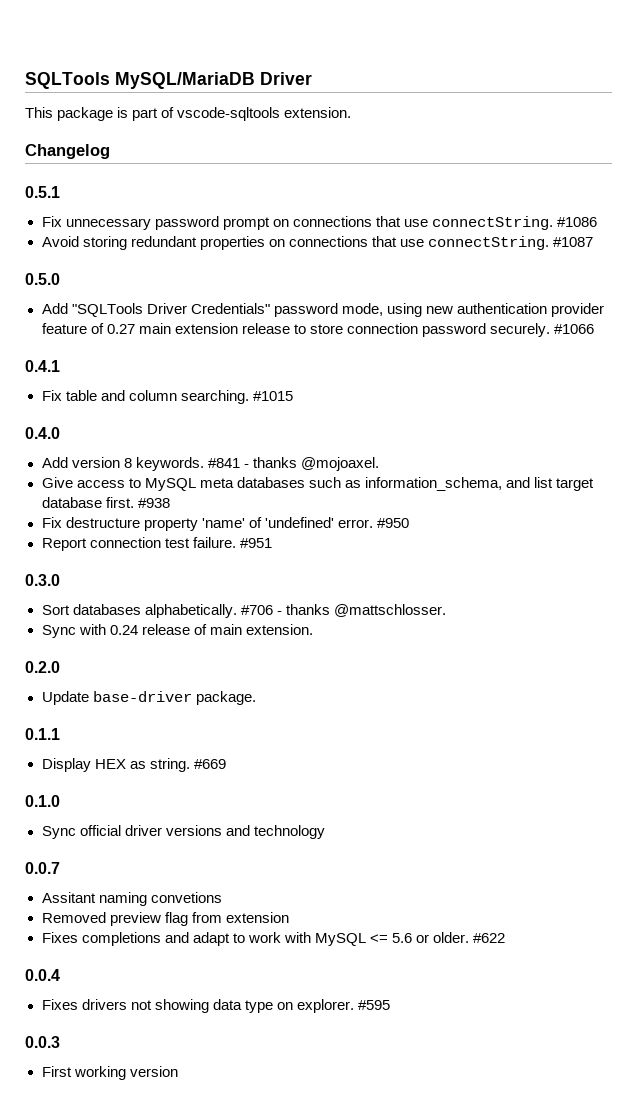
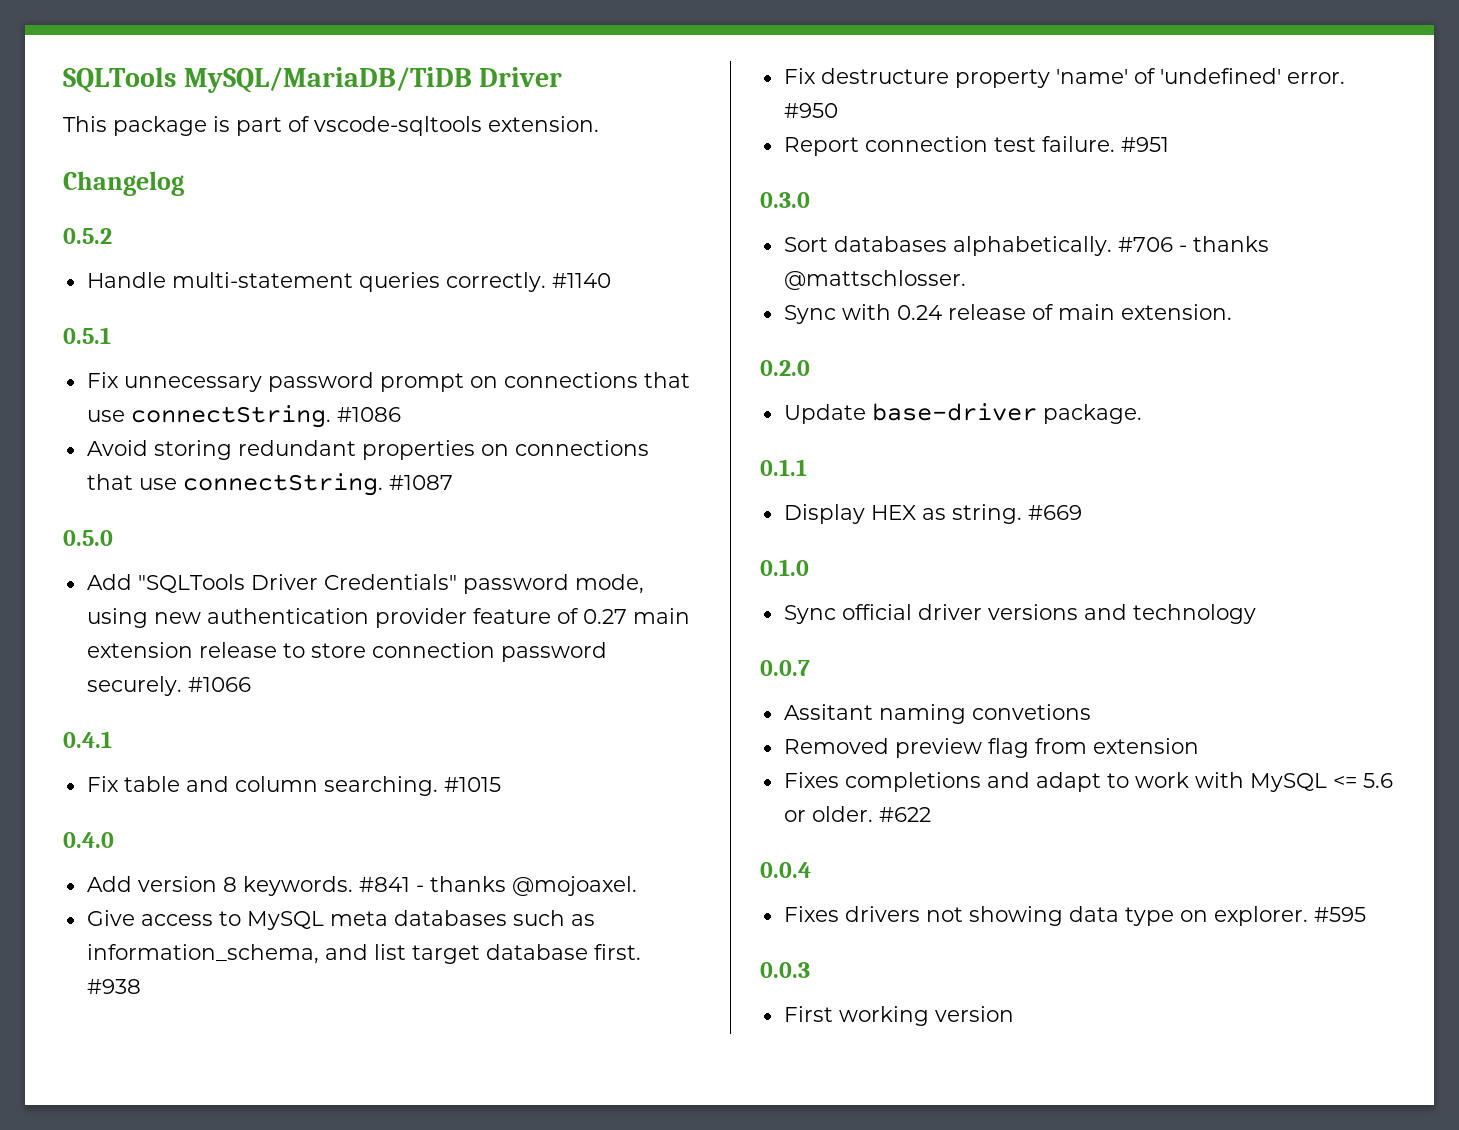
- SQLTools MySQL/MariaDB Driver
+ SQLTools MySQL/MariaDB/TiDB Driver
+ 0.5.2
+ Handle multi-statement queries correctly. #1140

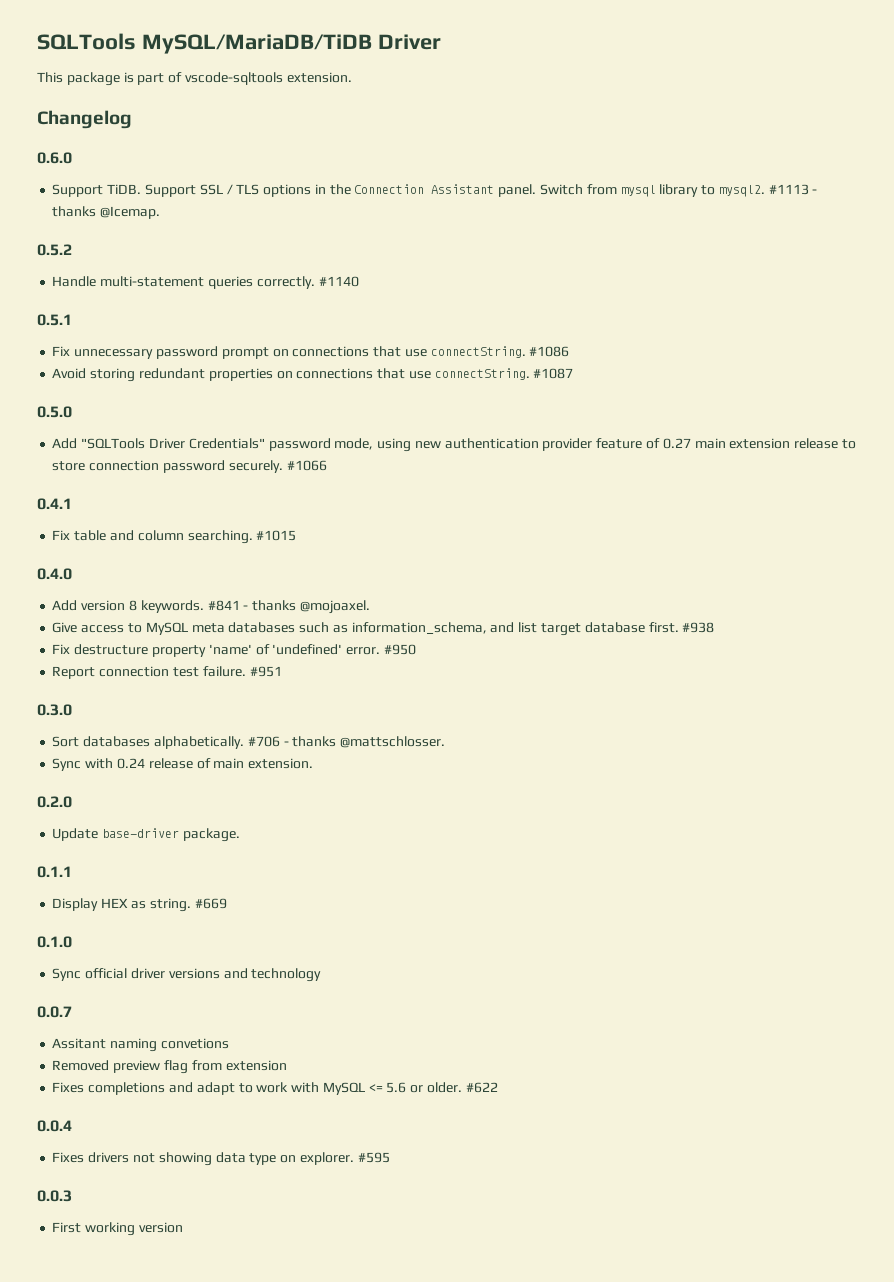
+ 0.6.0
+ Support TiDB. Support SSL / TLS options in the Connection Assistant panel. Switch from mysql library to mysql2. #1113 - thanks @Icemap.

